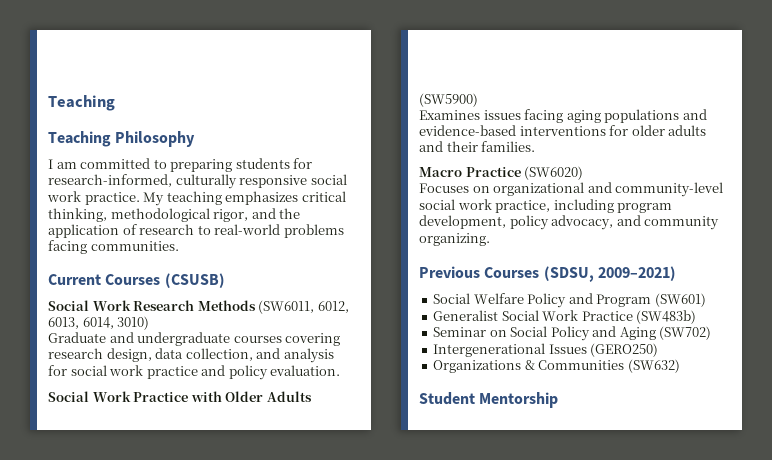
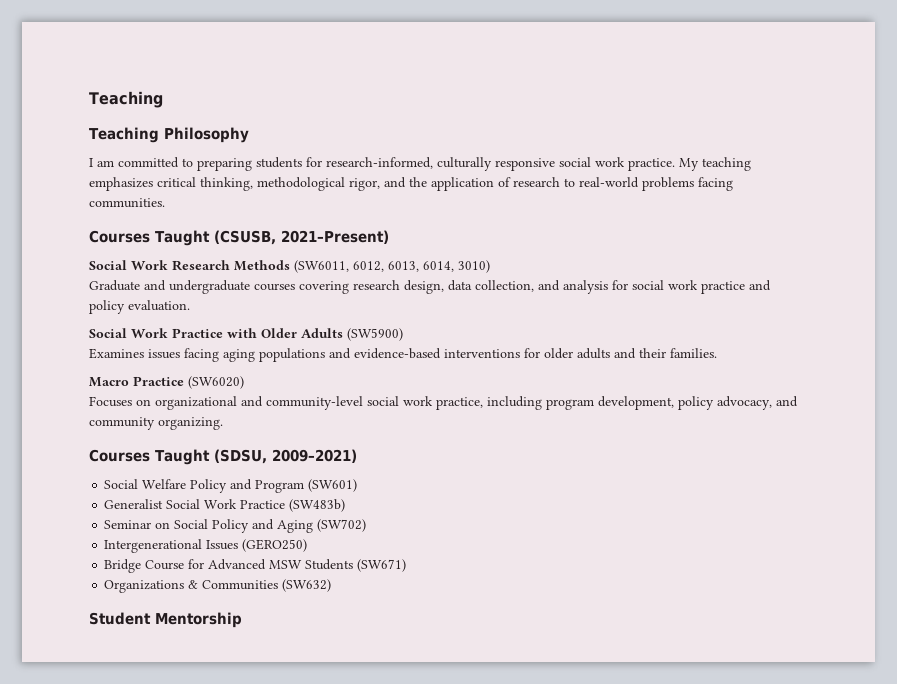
- Current Courses (CSUSB)
+ Courses Taught (CSUSB, 2021–Present)
- Previous Courses (SDSU, 2009–2021)
+ Courses Taught (SDSU, 2009–2021)
+ Bridge Course for Advanced MSW Students (SW671)

